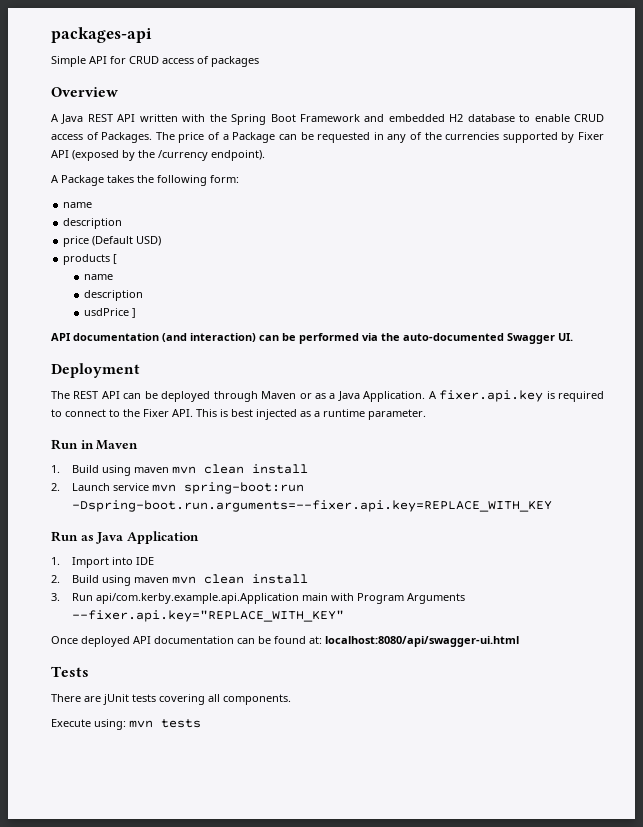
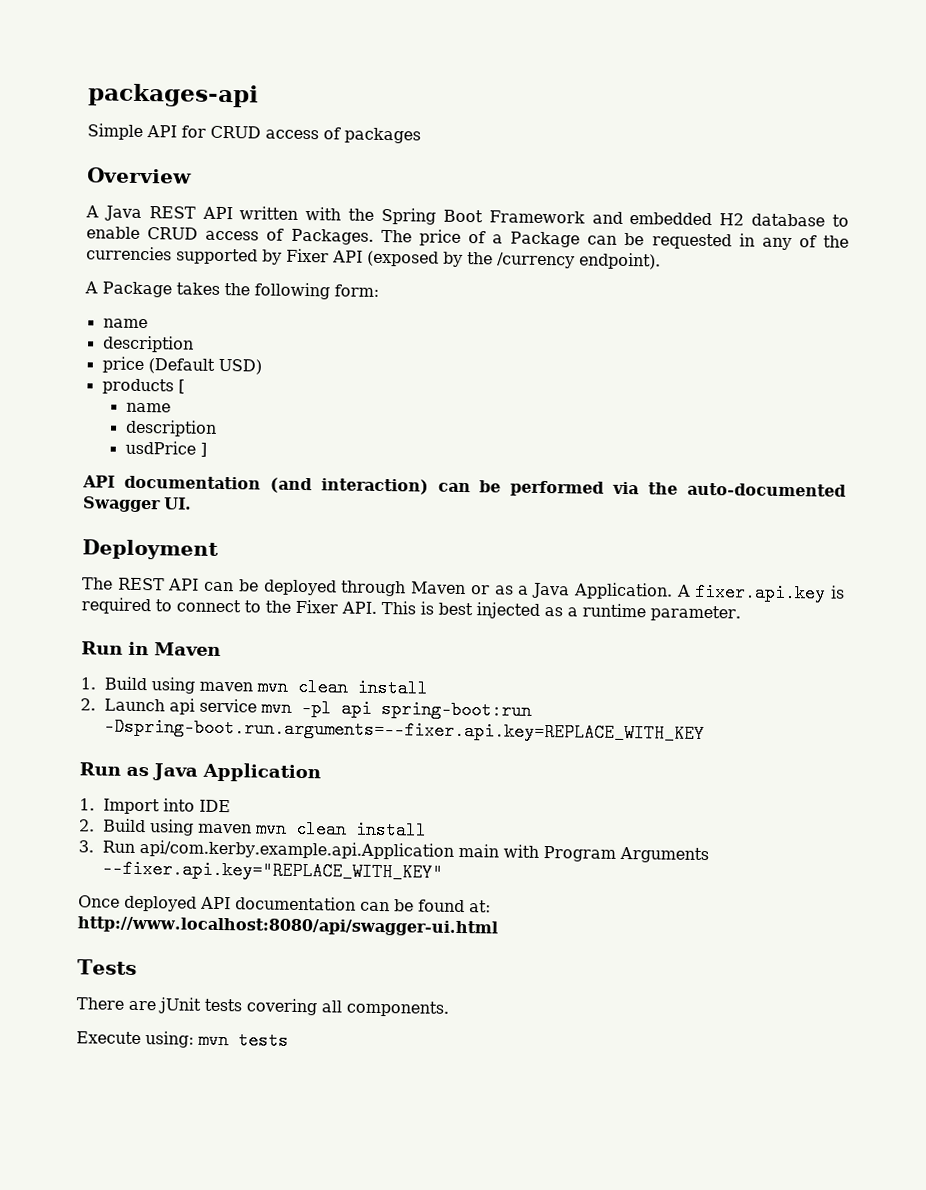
- 2. Launch service mvn spring-boot:run -Dspring-boot.run.arguments=--fixer.api.key=REPLACE_WITH_KEY
+ 2. Launch api service mvn -pl api spring-boot:run -Dspring-boot.run.arguments=--fixer.api.key=REPLACE_WITH_KEY
- Once deployed API documentation can be found at: localhost:8080/api/swagger-ui.html
+ Once deployed API documentation can be found at: http://www.localhost:8080/api/swagger-ui.html

